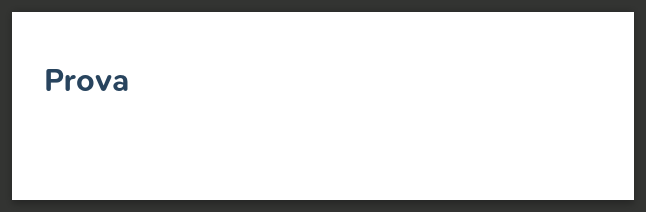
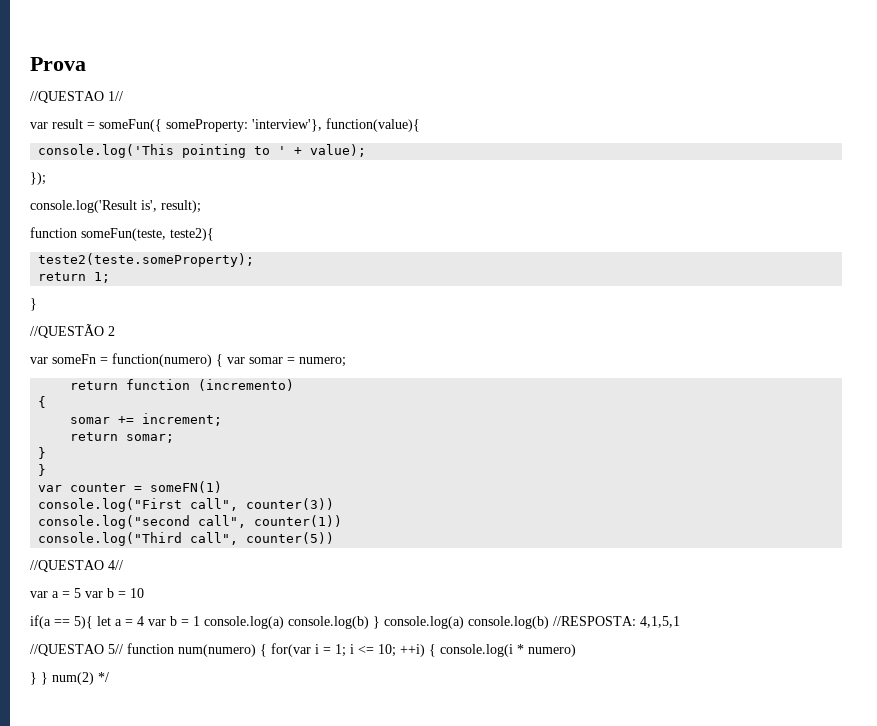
+ //QUESTAO 1//
+ var result = someFun({ someProperty: 'interview'}, function(value){
+ console.log('This pointing to ' + value);
+ });
+ console.log('Result is', result);
+ function someFun(teste, teste2){
+ teste2(teste.someProperty);
+ return 1;
+ }
+ //QUESTÃO 2
+ var someFn = function(numero) { var somar = numero;
+ return function (incremento)
+ {
+ somar += increment;
+ return somar;
+ }
+ }
+ var counter = someFN(1)
+ console.log("First call", counter(3))
+ console.log("second call", counter(1))
+ console.log("Third call", counter(5))
+ //QUESTAO 4//
+ var a = 5 var b = 10
+ if(a == 5){ let a = 4 var b = 1 console.log(a) console.log(b) } console.log(a) console.log(b) //RESPOSTA: 4,1,5,1
+ //QUESTAO 5// function num(numero) { for(var i = 1; i <= 10; ++i) { console.log(i * numero)
+ } } num(2) */

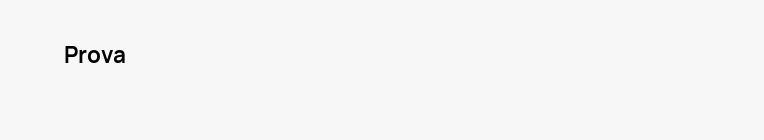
- //QUESTAO 1//
- var result = someFun({ someProperty: 'interview'}, function(value){
- console.log('This pointing to ' + value);
- });
- console.log('Result is', result);
- function someFun(teste, teste2){
- teste2(teste.someProperty);
- return 1;
- }
- //QUESTÃO 2
- var someFn = function(numero) { var somar = numero;
- return function (incremento)
- {
- somar += increment;
- return somar;
- }
- }
- var counter = someFN(1)
- console.log("First call", counter(3))
- console.log("second call", counter(1))
- console.log("Third call", counter(5))
- //QUESTAO 4//
- var a = 5 var b = 10
- if(a == 5){ let a = 4 var b = 1 console.log(a) console.log(b) } console.log(a) console.log(b) //RESPOSTA: 4,1,5,1
- //QUESTAO 5// function num(numero) { for(var i = 1; i <= 10; ++i) { console.log(i * numero)
- } } num(2) */

